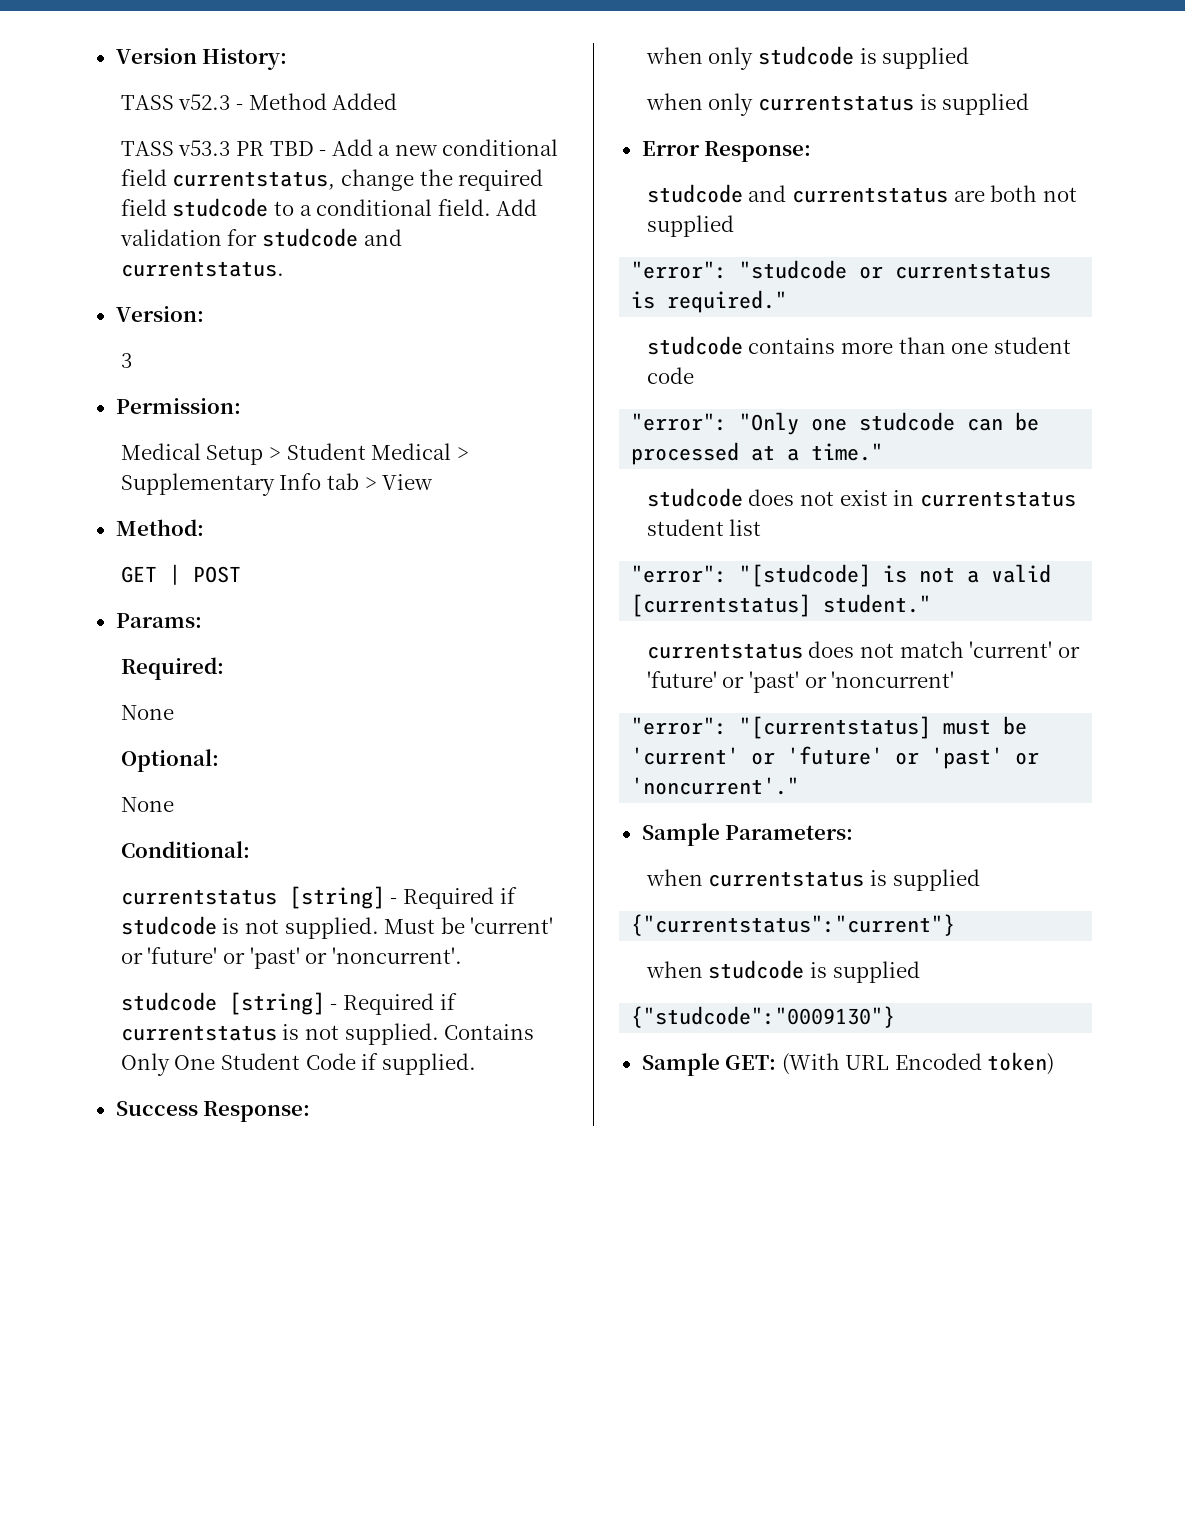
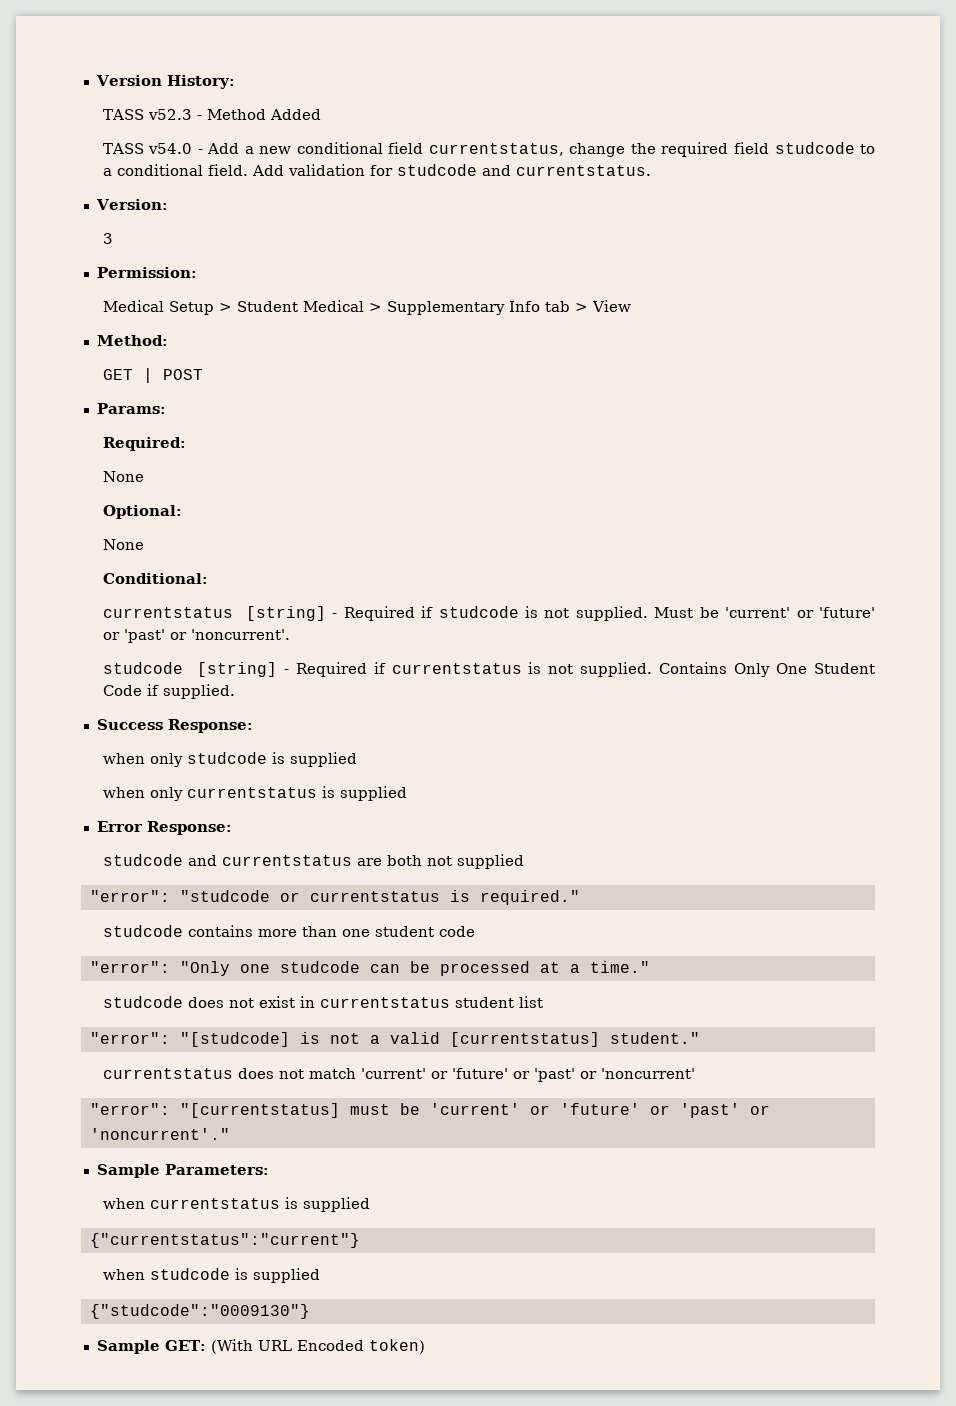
- TASS v53.3 PR TBD - Add a new conditional field currentstatus, change the required field studcode to a conditional field.
+ TASS v54.0 - Add a new conditional field currentstatus, change the required field studcode to a conditional field.

